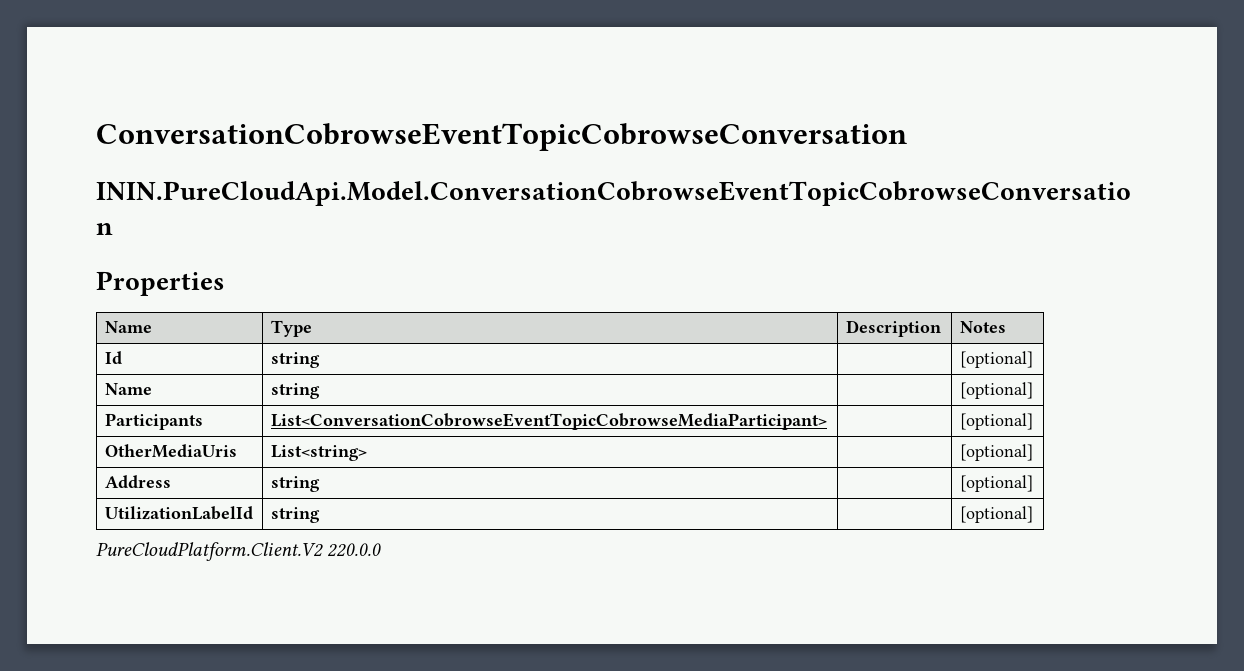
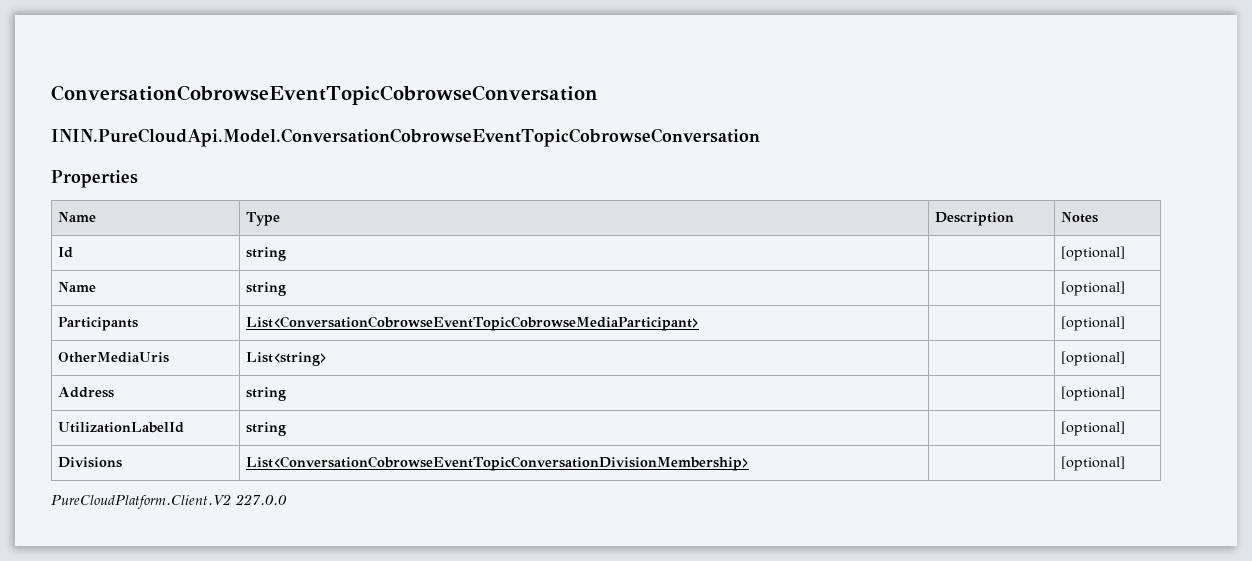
+ Divisions | List<ConversationCobrowseEventTopicConversationDivisionMembership> | | [optional]
- PureCloudPlatform.Client.V2 220.0.0
+ PureCloudPlatform.Client.V2 227.0.0

